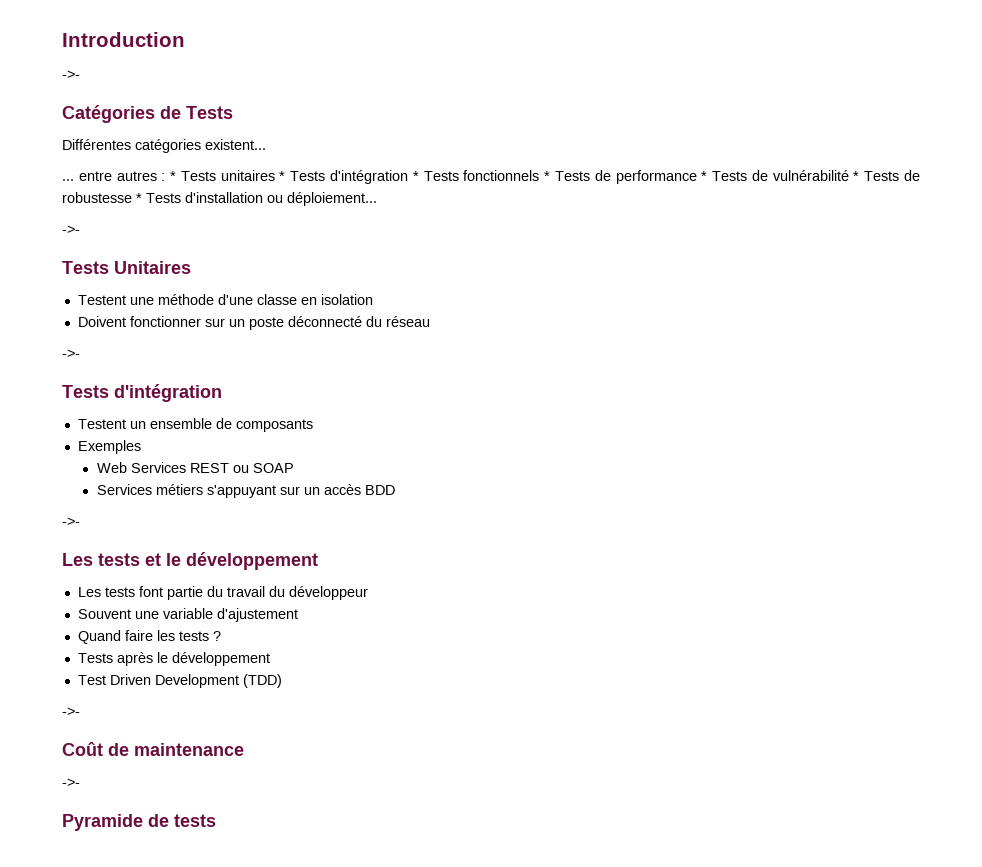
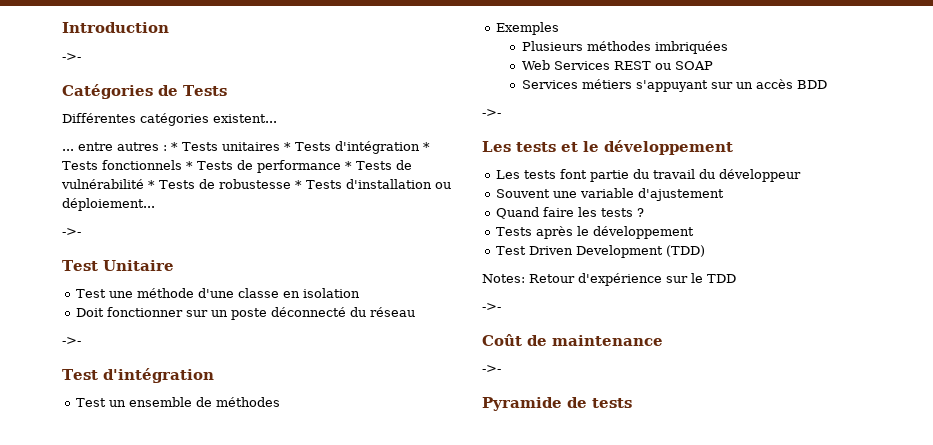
- Tests Unitaires
- Testent une méthode d'une classe en isolation
+ Test Unitaire
+ Test une méthode d'une classe en isolation
- Doivent fonctionner sur un poste déconnecté du réseau
+ Doit fonctionner sur un poste déconnecté du réseau
  ->-
- Tests d'intégration
+ Test d'intégration
- Testent un ensemble de composants
+ Test un ensemble de méthodes
+ Plusieurs méthodes imbriquées
+ Notes: Retour d'expérience sur le TDD

